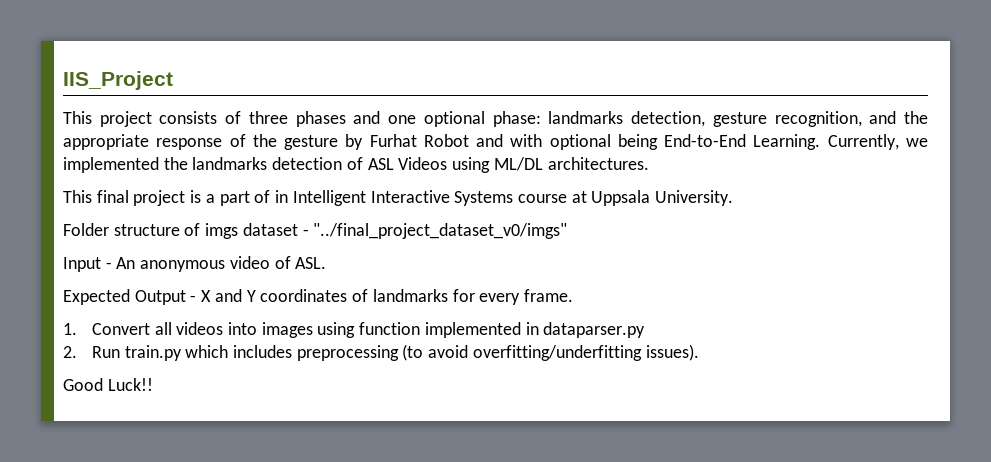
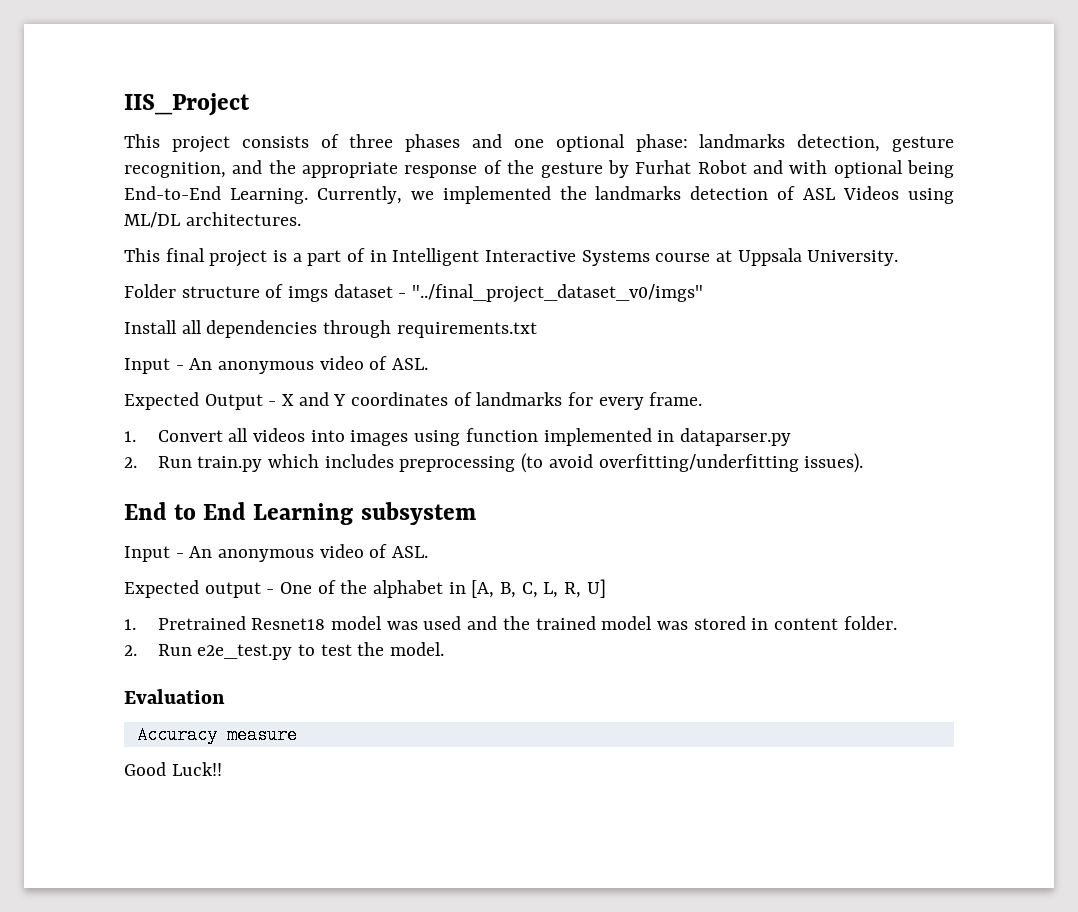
+ Install all dependencies through requirements.txt
+ End to End Learning subsystem
+ Input - An anonymous video of ASL.
+ Expected output - One of the alphabet in [A, B, C, L, R, U]
+ 1. Pretrained Resnet18 model was used and the trained model was stored in content folder.
+ 2. Run e2e_test.py to test the model.
+ Evaluation
+ Accuracy measure

